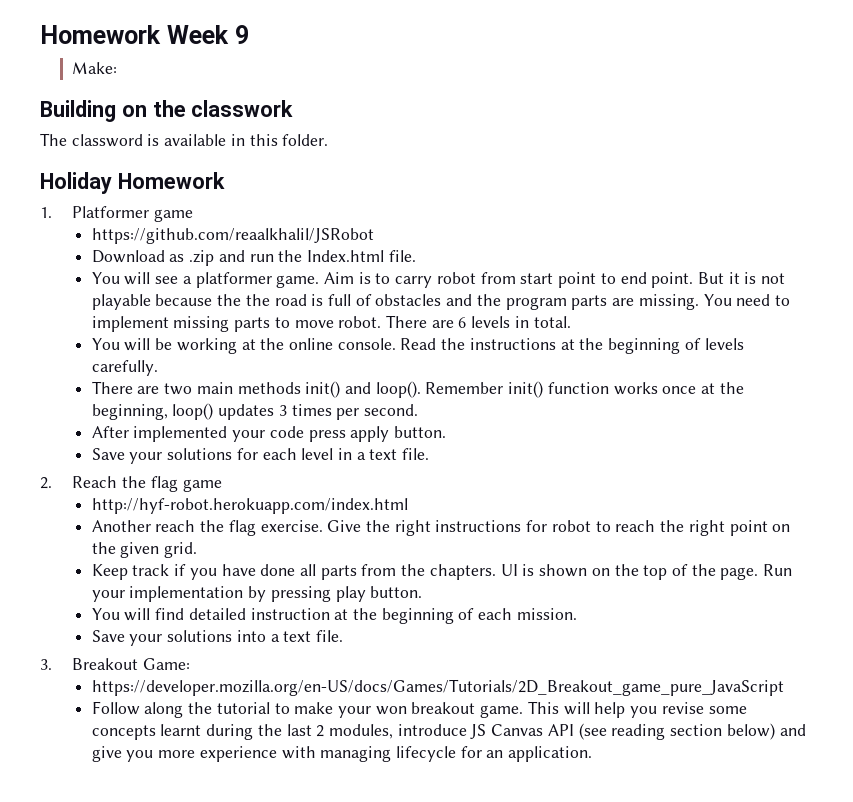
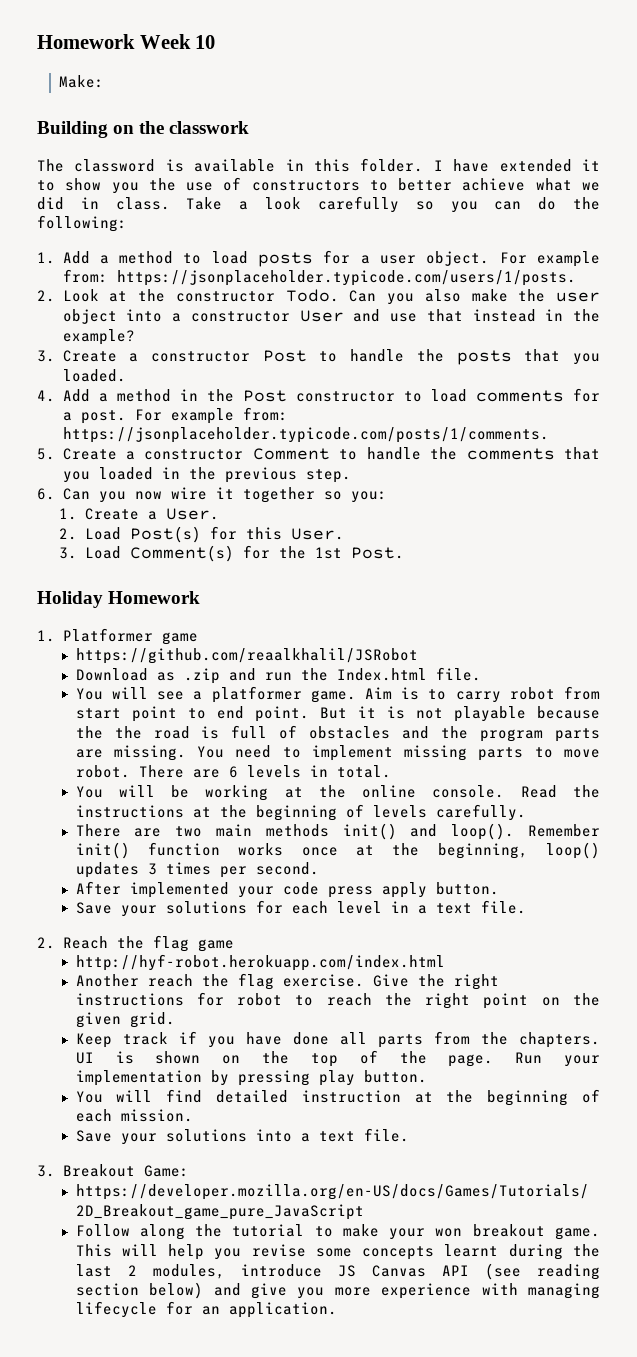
- Homework Week 9
+ Homework Week 10
+ I have extended it to show you the use of constructors to better achieve what we did in class. Take a look carefully so you can do the following:
+ 1. Add a method to load posts for a user object. For example from: https://jsonplaceholder.typicode.com/users/1/posts.
+ 2. Look at the constructor Todo. Can you also make the user object into a constructor User and use that instead in the example?
+ 3. Create a constructor Post to handle the posts that you loaded.
+ 4. Add a method in the Post constructor to load comments for a post. For example from: https://jsonplaceholder.typicode.com/posts/1/comments.
+ 5. Create a constructor Comment to handle the comments that you loaded in the previous step.
+ 6. Can you now wire it together so you:
+ 1. Create a User.
+ 2. Load Post(s) for this User.
+ 3. Load Comment(s) for the 1st Post.

